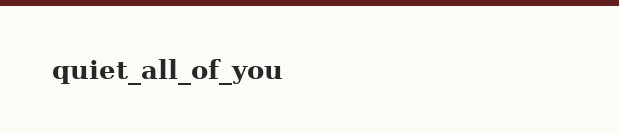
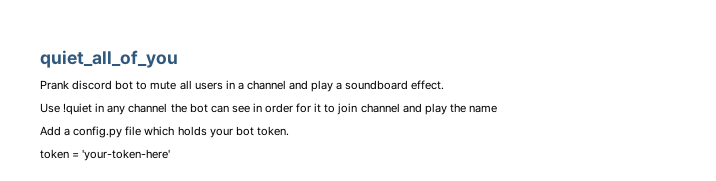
+ Prank discord bot to mute all users in a channel and play a soundboard effect.
+ Use !quiet in any channel the bot can see in order for it to join channel and play the name
+ Add a config.py file which holds your bot token.
+ token = 'your-token-here'

